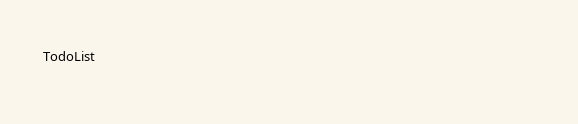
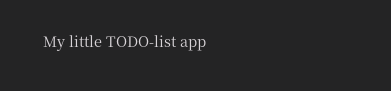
- TodoList
+ My little TODO-list app

